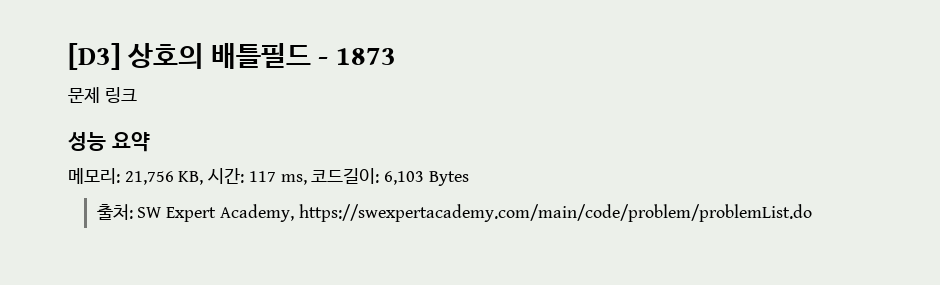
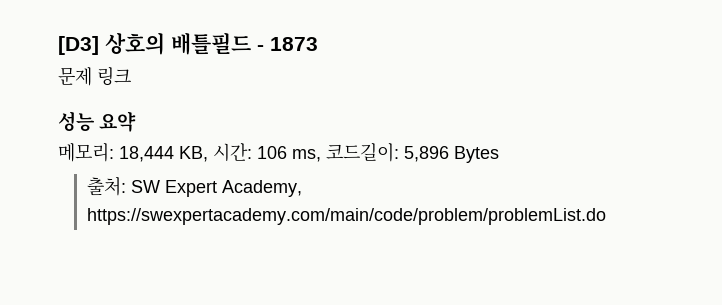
- 메모리: 21,756 KB, 시간: 117 ms, 코드길이: 6,103 Bytes
+ 메모리: 18,444 KB, 시간: 106 ms, 코드길이: 5,896 Bytes

